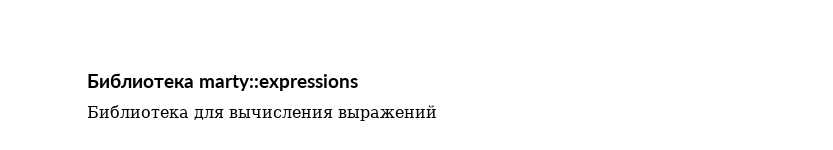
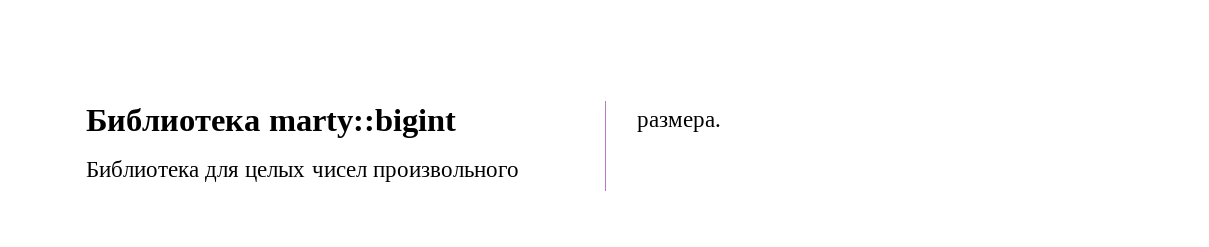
- Библиотека marty::expressions
+ Библиотека marty::bigint
- Библиотека для вычисления выражений
+ Библиотека для целых чисел произвольного размера.

